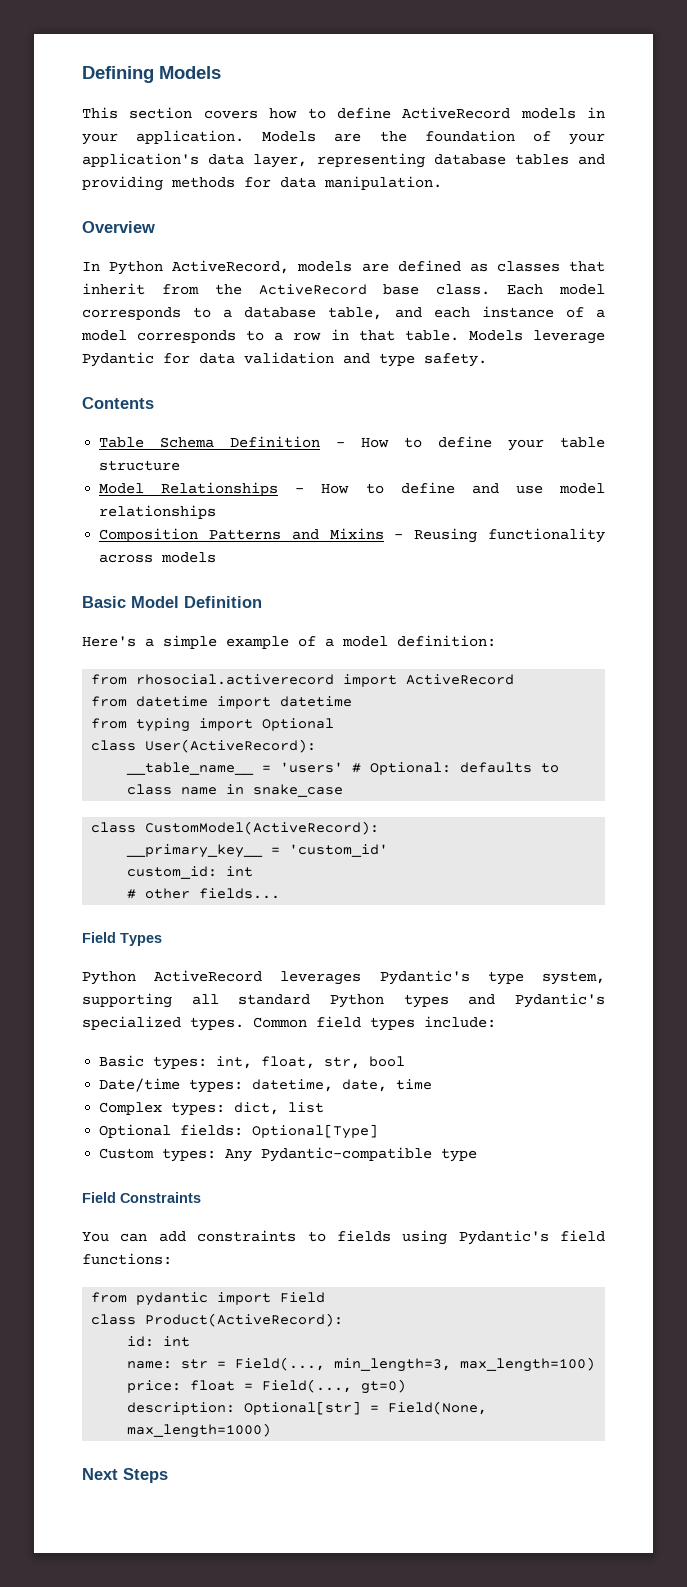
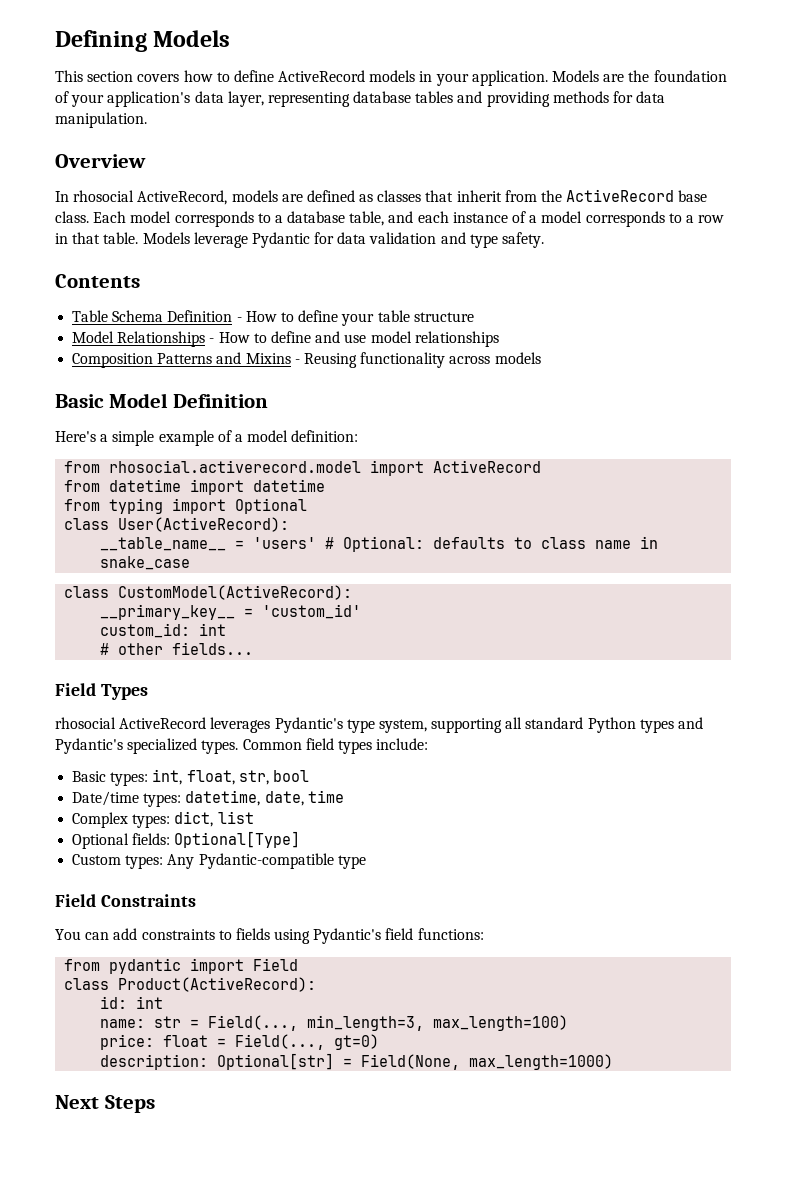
- In Python ActiveRecord, models are defined as classes that inherit from the ActiveRecord base class.
+ In rhosocial ActiveRecord, models are defined as classes that inherit from the ActiveRecord base class.
- from rhosocial.activerecord import ActiveRecord
+ from rhosocial.activerecord.model import ActiveRecord
- Python ActiveRecord leverages Pydantic's type system, supporting all standard Python types and Pydantic's specialized types.
+ rhosocial ActiveRecord leverages Pydantic's type system, supporting all standard Python types and Pydantic's specialized types.

